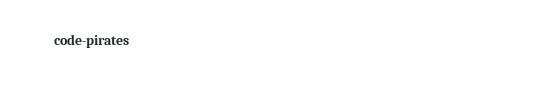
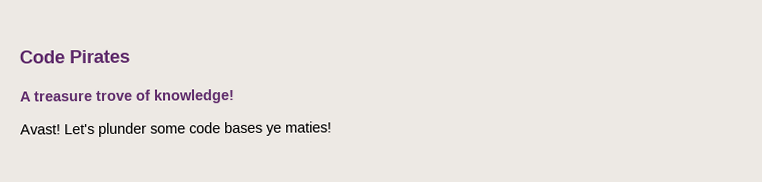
- code-pirates
+ Code Pirates
+ A treasure trove of knowledge!
+ Avast! Let's plunder some code bases ye maties!

